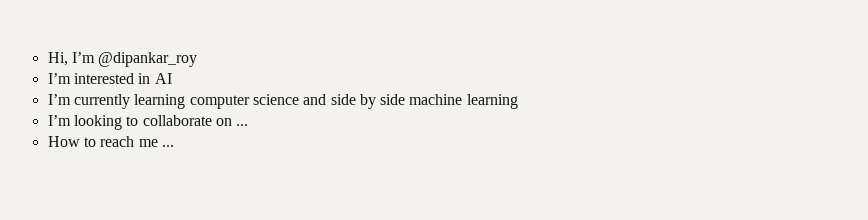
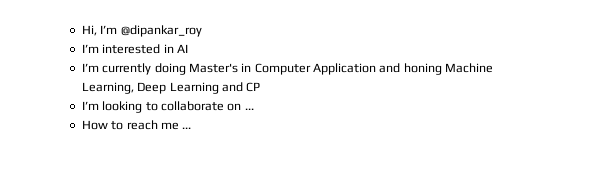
- I’m currently learning computer science and side by side machine learning
+ I’m currently doing Master's in Computer Application and honing Machine Learning, Deep Learning and CP

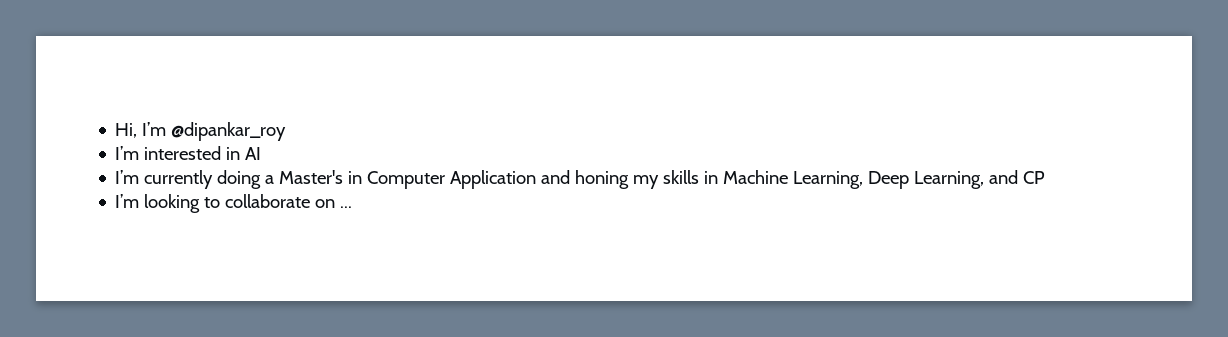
- I’m currently doing Master's in Computer Application and honing Machine Learning, Deep Learning and CP
+ I’m currently doing a Master's in Computer Application and honing my skills in Machine Learning, Deep Learning, and CP
- How to reach me ...

